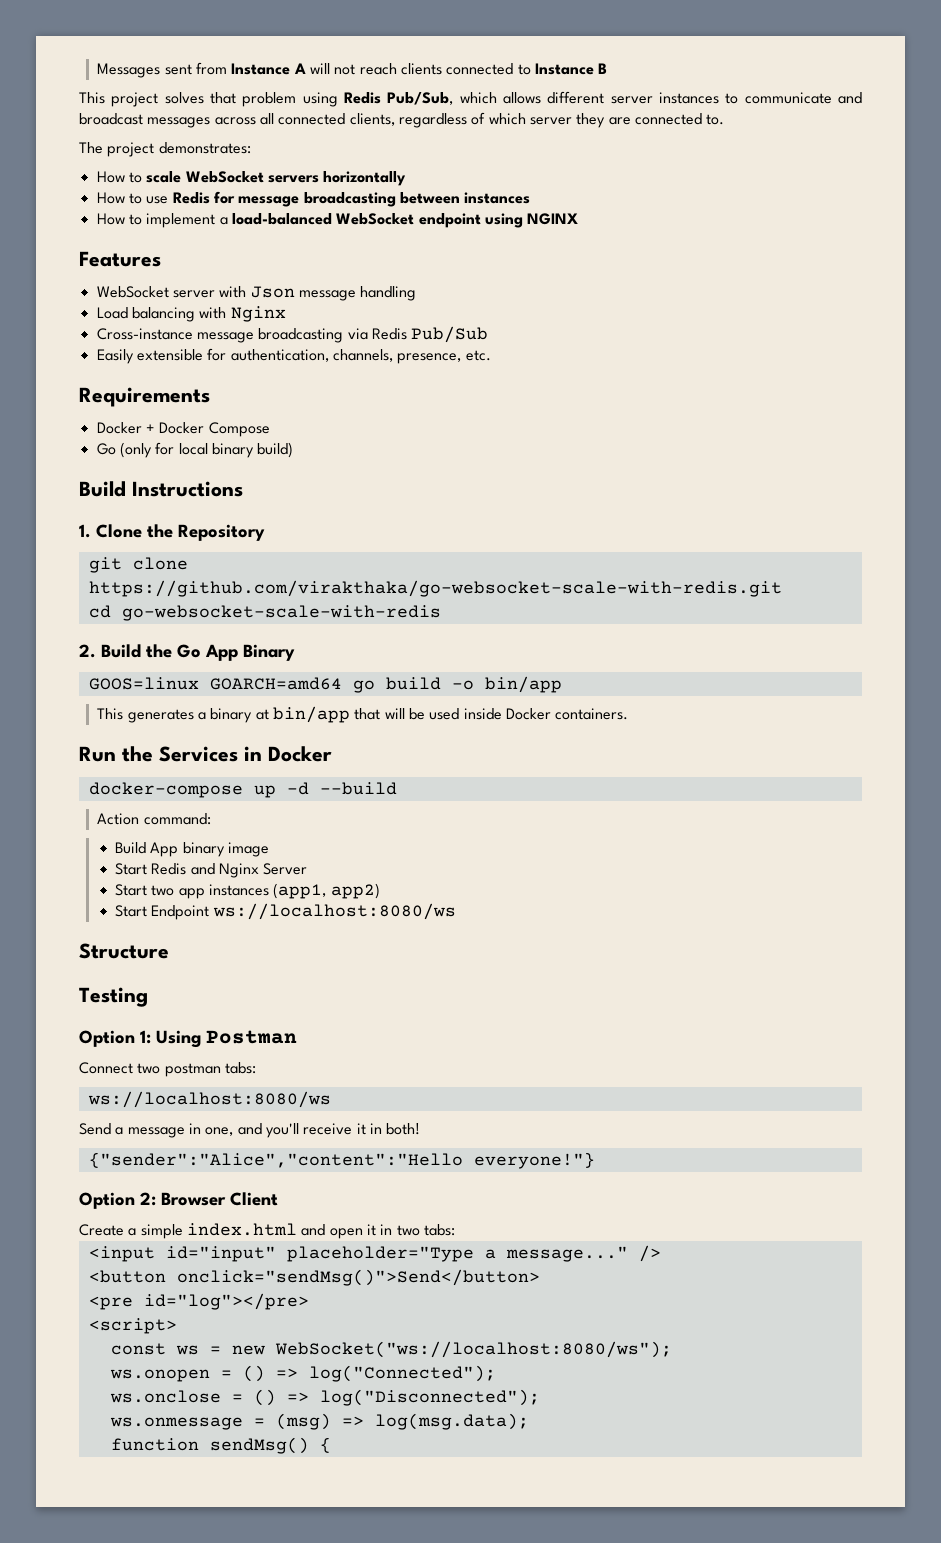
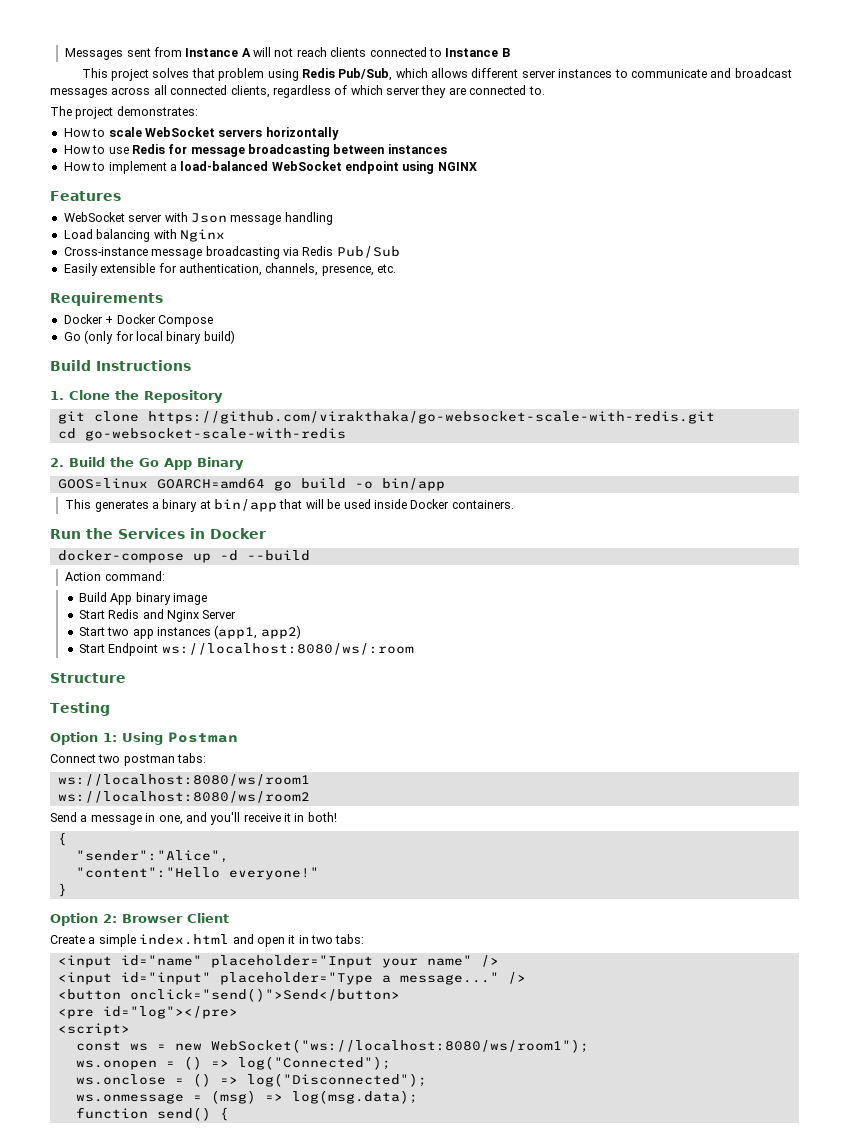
- Start Endpoint ws://localhost:8080/ws
+ Start Endpoint ws://localhost:8080/ws/:room
  Connect two postman tabs:
- ws://localhost:8080/ws
+ ws://localhost:8080/ws/room1
+ ws://localhost:8080/ws/room2
  Send a message in one, and you'll receive it in both!
- {"sender":"Alice","content":"Hello everyone!"}
+ {
+ "sender":"Alice",
+ "content":"Hello everyone!"
+ }
+ <input id="name" placeholder="Input your name" />
- <button onclick="sendMsg()">Send</button>
+ <button onclick="send()">Send</button>
- const ws = new WebSocket("ws://localhost:8080/ws");
+ const ws = new WebSocket("ws://localhost:8080/ws/room1");
- function sendMsg() {
+ function send() {

